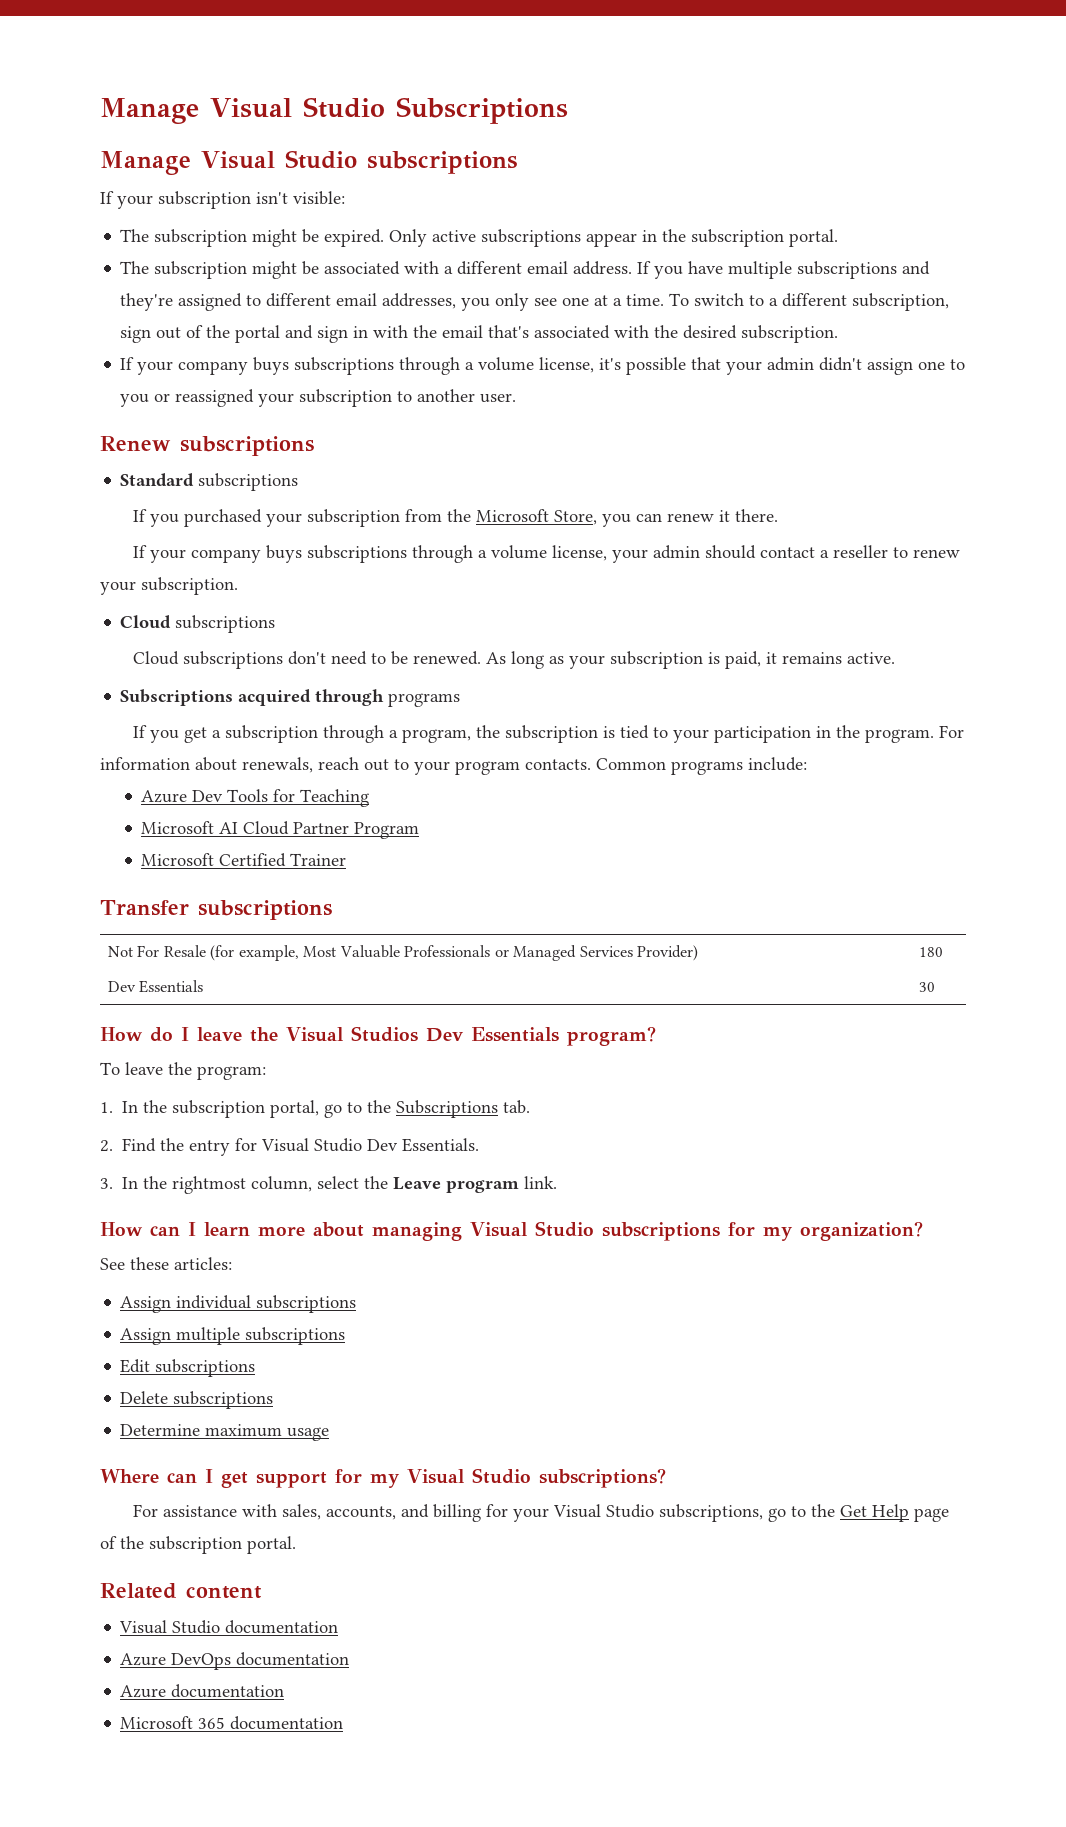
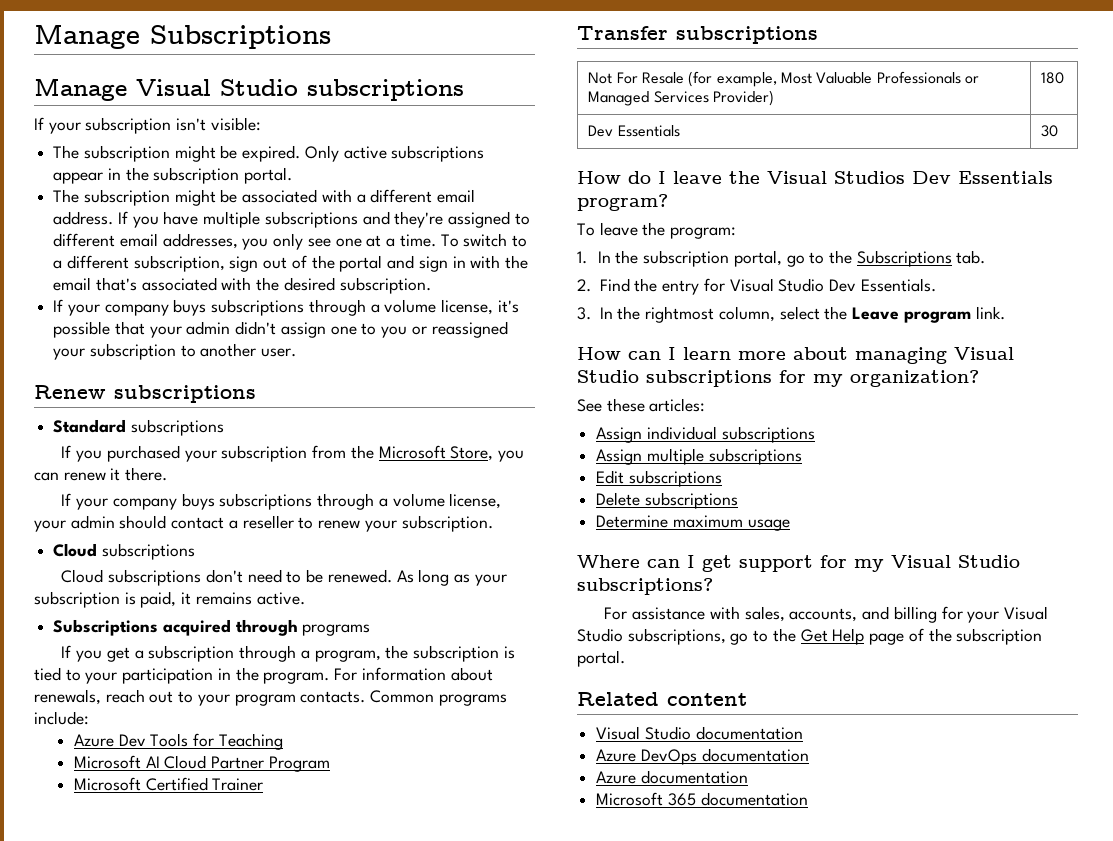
- Manage Visual Studio Subscriptions
+ Manage Subscriptions

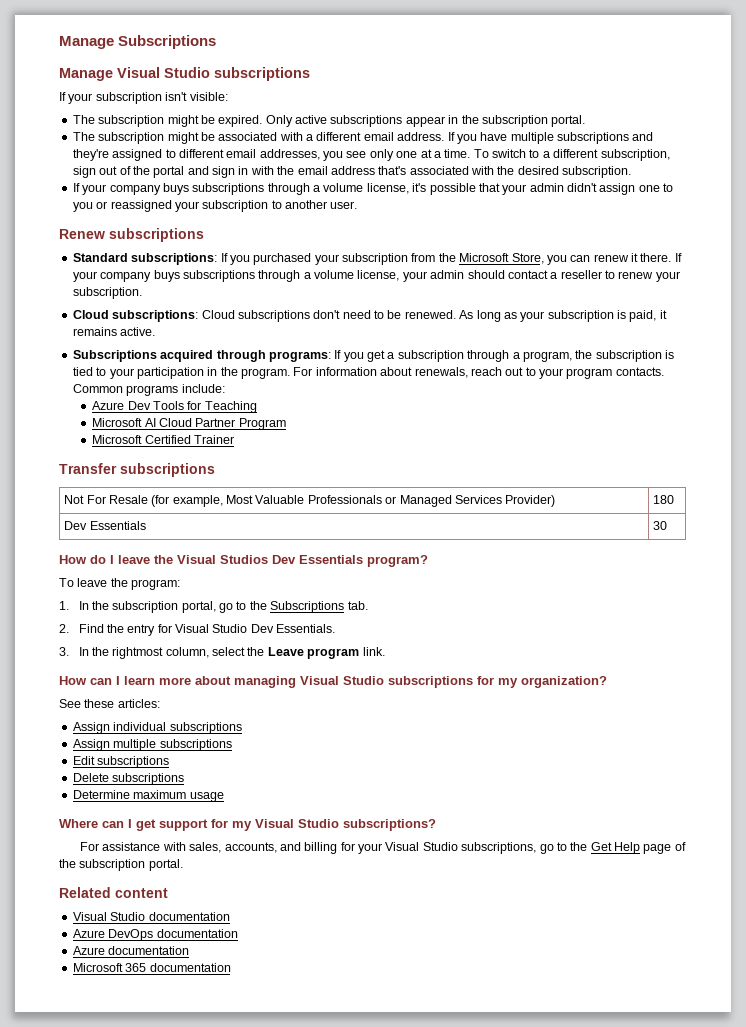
- If you have multiple subscriptions and they're assigned to different email addresses, you only see one at a time.
+ If you have multiple subscriptions and they're assigned to different email addresses, you see only one at a time.
- To switch to a different subscription, sign out of the portal and sign in with the email that's associated with the desired subscription.
+ To switch to a different subscription, sign out of the portal and sign in with the email address that's associated with the desired subscription.
- Standard subscriptions
- If you purchased your subscription from the Microsoft Store, you can renew it there.
- If your company buys subscriptions through a volume license, your admin should contact a reseller to renew your subscription.
- Cloud subscriptions
- Cloud subscriptions don't need to be renewed.
+ Standard subscriptions: If you purchased your subscription from the Microsoft Store, you can renew it there. If your company buys subscriptions through a volume license, your admin should contact a reseller to renew your subscription.
+ Cloud subscriptions: Cloud subscriptions don't need to be renewed.
- Subscriptions acquired through programs
- If you get a subscription through a program, the subscription is tied to your participation in the program.
+ Subscriptions acquired through programs: If you get a subscription through a program, the subscription is tied to your participation in the program.

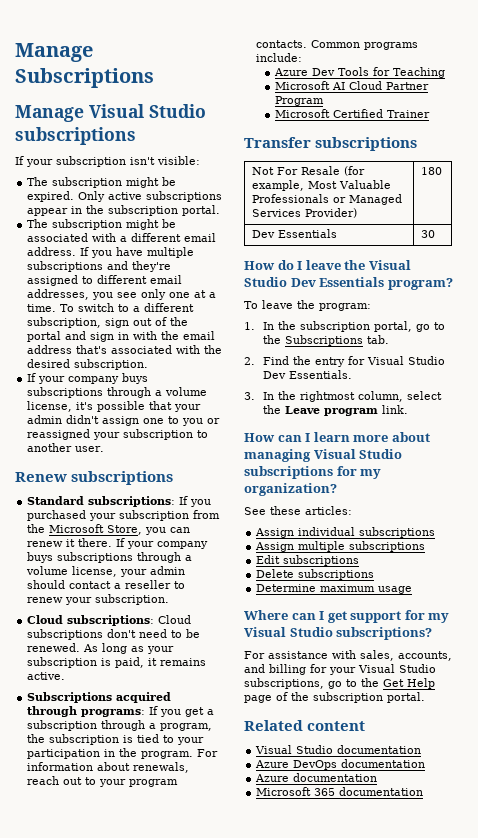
- How do I leave the Visual Studios Dev Essentials program?
+ How do I leave the Visual Studio Dev Essentials program?

